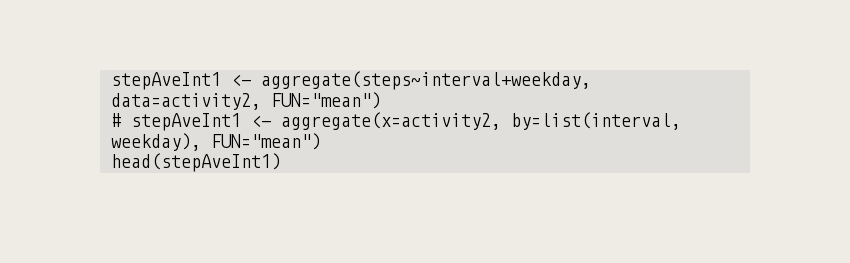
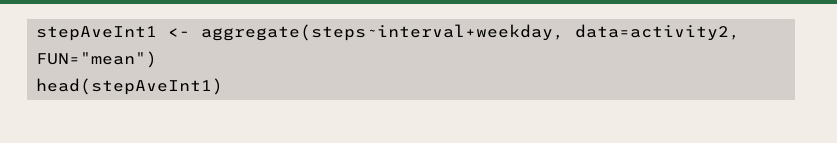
- # stepAveInt1 <- aggregate(x=activity2, by=list(interval, weekday), FUN="mean")

